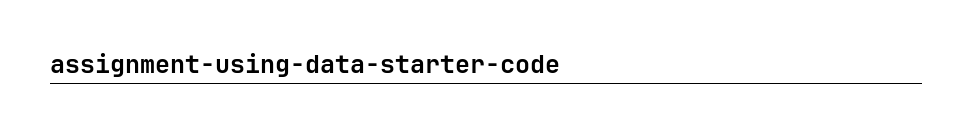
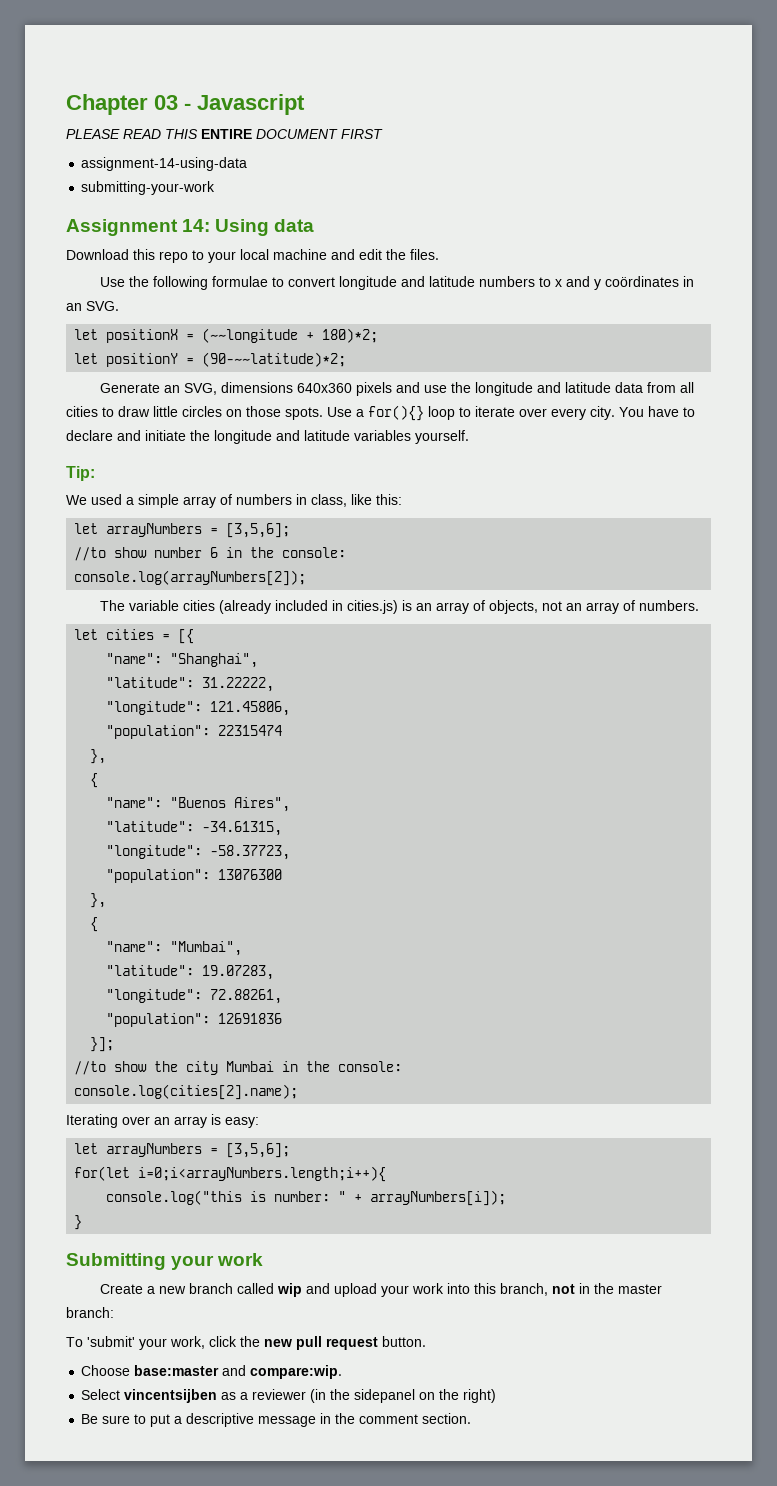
- assignment-using-data-starter-code
+ Chapter 03 - Javascript
+ PLEASE READ THIS ENTIRE DOCUMENT FIRST
+ assignment-14-using-data
+ submitting-your-work
+ Assignment 14: Using data
+ Download this repo to your local machine and edit the files.
+ Use the following formulae to convert longitude and latitude numbers to x and y coördinates in an SVG.
+ let positionX = (~~longitude + 180)*2;
+ let positionY = (90-~~latitude)*2;
+ Generate an SVG, dimensions 640x360 pixels and use the longitude and latitude data from all cities to draw little circles on those spots. Use a for(){} loop to iterate over every city. You have to declare and initiate the longitude and latitude variables yourself.
+ Tip:
+ We used a simple array of numbers in class, like this:
+ let arrayNumbers = [3,5,6];
+ //to show number 6 in the console:
+ console.log(arrayNumbers[2]);
+ The variable cities (already included in cities.js) is an array of objects, not an array of numbers.
+ let cities = [{
+ "name": "Shanghai",
+ "latitude": 31.22222,
+ "longitude": 121.45806,
+ "population": 22315474
+ },
+ {
+ "name": "Buenos Aires",
+ "latitude": -34.61315,
+ "longitude": -58.37723,
+ "population": 13076300
+ },
+ {
+ "name": "Mumbai",
+ "latitude": 19.07283,
+ "longitude": 72.88261,
+ "population": 12691836
+ }];
+ //to show the city Mumbai in the console:
+ console.log(cities[2].name);
+ Iterating over an array is easy:
+ let arrayNumbers = [3,5,6];
+ for(let i=0;i<arrayNumbers.length;i++){
+ console.log("this is number: " + arrayNumbers[i]);
+ }
+ Submitting your work
+ Create a new branch called wip and upload your work into this branch, not in the master branch:
+ To 'submit' your work, click the new pull request button.
+ Choose base:master and compare:wip.
+ Select vincentsijben as a reviewer (in the sidepanel on the right)
+ Be sure to put a descriptive message in the comment section.

